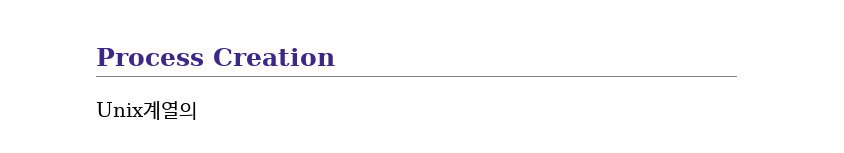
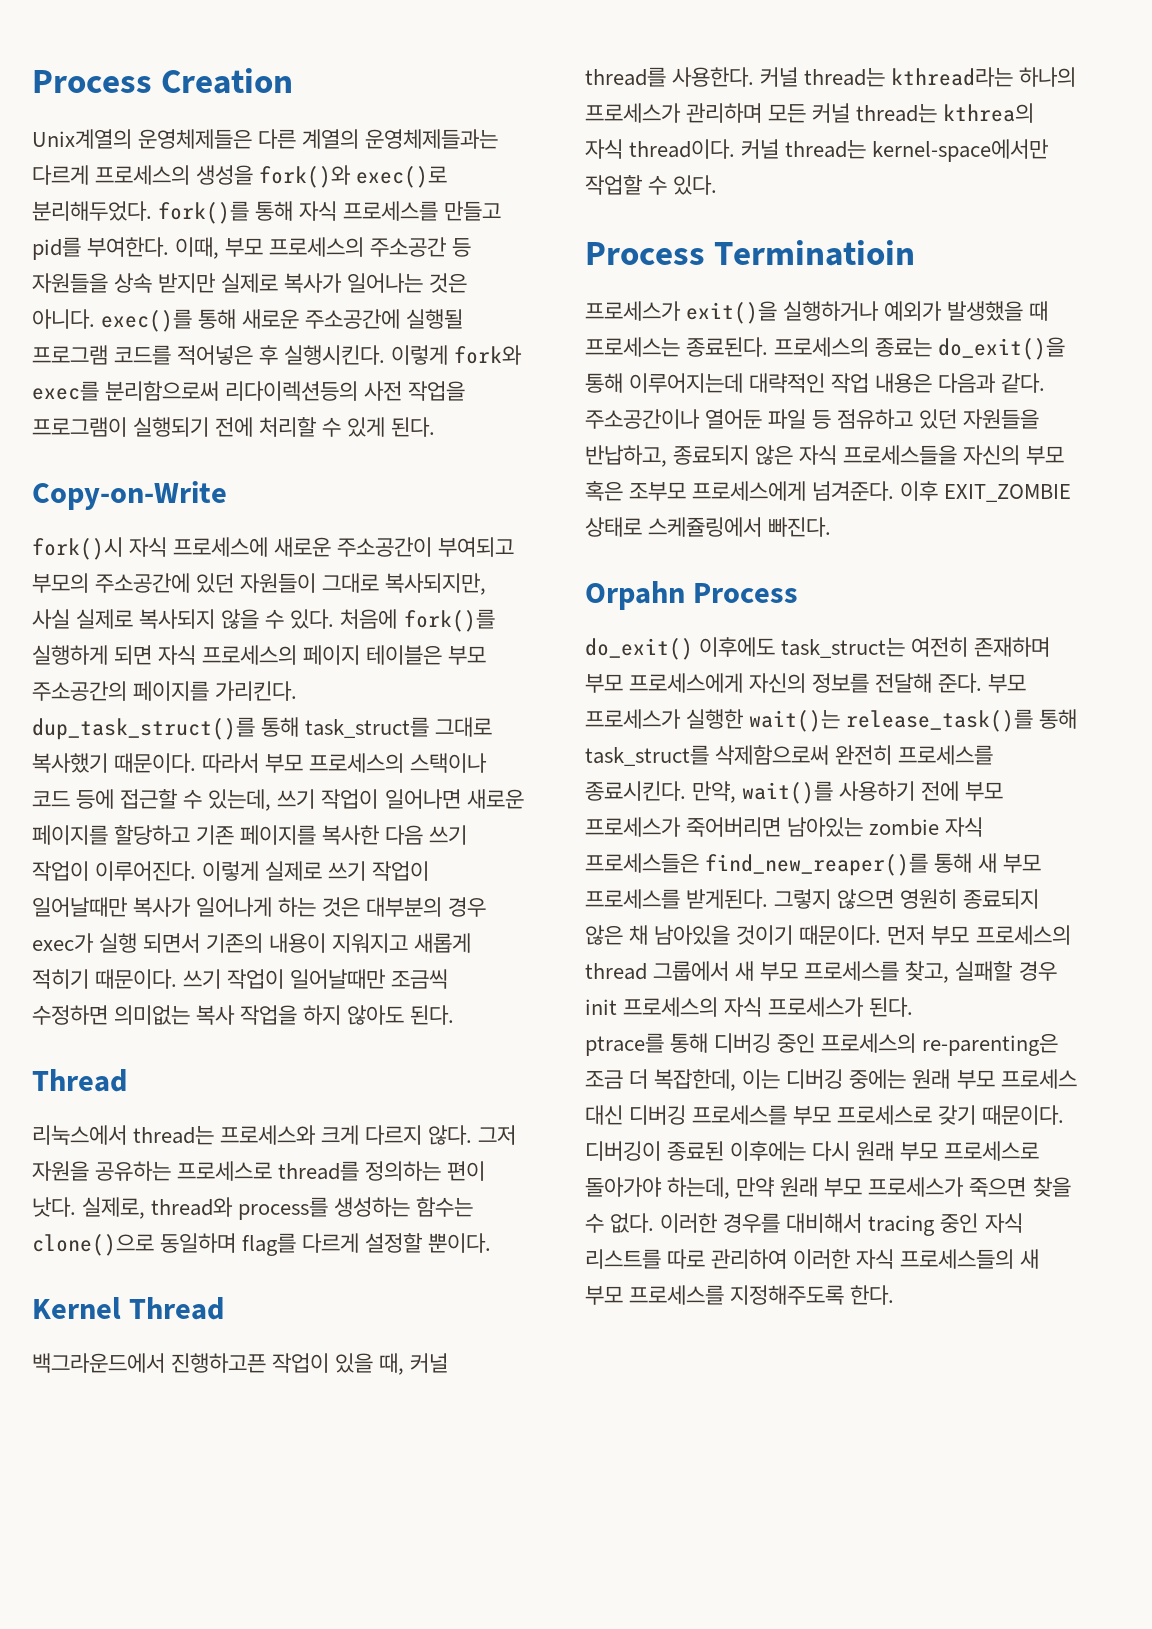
- Unix계열의
+ Unix계열의 운영체제들은 다른 계열의 운영체제들과는 다르게 프로세스의 생성을 fork()와 exec()로 분리해두었다. fork()를 통해 자식 프로세스를 만들고 pid를 부여한다. 이때, 부모 프로세스의 주소공간 등 자원들을 상속 받지만 실제로 복사가 일어나는 것은 아니다. exec()를 통해 새로운 주소공간에 실행될 프로그램 코드를 적어넣은 후 실행시킨다. 이렇게 fork와 exec를 분리함으로써 리다이렉션등의 사전 작업을 프로그램이 실행되기 전에 처리할 수 있게 된다.
+ Copy-on-Write
+ fork()시 자식 프로세스에 새로운 주소공간이 부여되고 부모의 주소공간에 있던 자원들이 그대로 복사되지만, 사실 실제로 복사되지 않을 수 있다. 처음에 fork()를 실행하게 되면 자식 프로세스의 페이지 테이블은 부모 주소공간의 페이지를 가리킨다. dup_task_struct()를 통해 task_struct를 그대로 복사했기 때문이다. 따라서 부모 프로세스의 스택이나 코드 등에 접근할 수 있는데, 쓰기 작업이 일어나면 새로운 페이지를 할당하고 기존 페이지를 복사한 다음 쓰기 작업이 이루어진다. 이렇게 실제로 쓰기 작업이 일어날때만 복사가 일어나게 하는 것은 대부분의 경우 exec가 실행 되면서 기존의 내용이 지워지고 새롭게 적히기 때문이다. 쓰기 작업이 일어날때만 조금씩 수정하면 의미없는 복사 작업을 하지 않아도 된다.
+ Thread
+ 리눅스에서 thread는 프로세스와 크게 다르지 않다. 그저 자원을 공유하는 프로세스로 thread를 정의하는 편이 낫다. 실제로, thread와 process를 생성하는 함수는 clone()으로 동일하며 flag를 다르게 설정할 뿐이다.
+ Kernel Thread
+ 백그라운드에서 진행하고픈 작업이 있을 때, 커널 thread를 사용한다. 커널 thread는 kthread라는 하나의 프로세스가 관리하며 모든 커널 thread는 kthrea의 자식 thread이다. 커널 thread는 kernel-space에서만 작업할 수 있다.
+ Process Terminatioin
+ 프로세스가 exit()을 실행하거나 예외가 발생했을 때 프로세스는 종료된다. 프로세스의 종료는 do_exit()을 통해 이루어지는데 대략적인 작업 내용은 다음과 같다. 주소공간이나 열어둔 파일 등 점유하고 있던 자원들을 반납하고, 종료되지 않은 자식 프로세스들을 자신의 부모 혹은 조부모 프로세스에게 넘겨준다. 이후 EXIT_ZOMBIE 상태로 스케쥴링에서 빠진다.
+ Orpahn Process
+ do_exit() 이후에도 task_struct는 여전히 존재하며 부모 프로세스에게 자신의 정보를 전달해 준다. 부모 프로세스가 실행한 wait()는 release_task()를 통해 task_struct를 삭제함으로써 완전히 프로세스를 종료시킨다. 만약, wait()를 사용하기 전에 부모 프로세스가 죽어버리면 남아있는 zombie 자식 프로세스들은 find_new_reaper()를 통해 새 부모 프로세스를 받게된다. 그렇지 않으면 영원히 종료되지 않은 채 남아있을 것이기 때문이다. 먼저 부모 프로세스의 thread 그룹에서 새 부모 프로세스를 찾고, 실패할 경우 init 프로세스의 자식 프로세스가 된다.
+ ptrace를 통해 디버깅 중인 프로세스의 re-parenting은 조금 더 복잡한데, 이는 디버깅 중에는 원래 부모 프로세스 대신 디버깅 프로세스를 부모 프로세스로 갖기 때문이다. 디버깅이 종료된 이후에는 다시 원래 부모 프로세스로 돌아가야 하는데, 만약 원래 부모 프로세스가 죽으면 찾을 수 없다. 이러한 경우를 대비해서 tracing 중인 자식 리스트를 따로 관리하여 이러한 자식 프로세스들의 새 부모 프로세스를 지정해주도록 한다.

